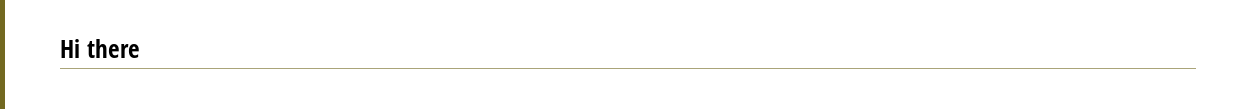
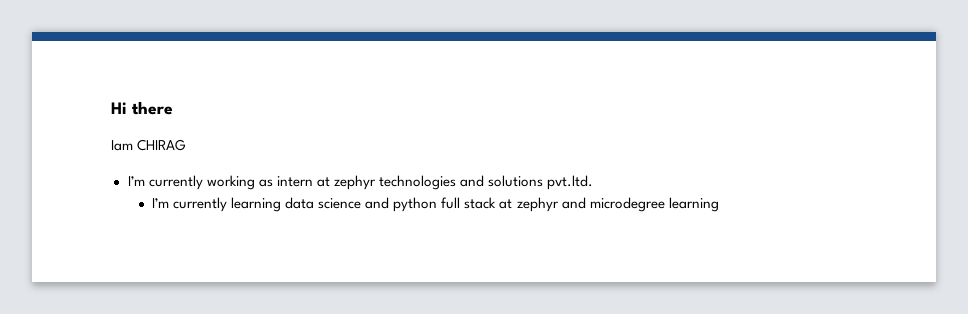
+ Iam CHIRAG
+ I’m currently working as intern at zephyr technologies and solutions pvt.ltd.
+ I’m currently learning data science and python full stack at zephyr and microdegree learning

